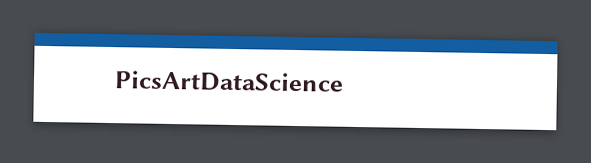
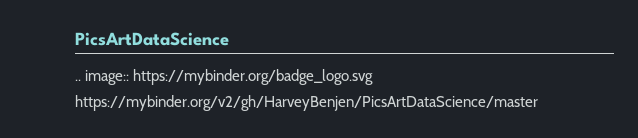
+ .. image:: https://mybinder.org/badge_logo.svg https://mybinder.org/v2/gh/HarveyBenjen/PicsArtDataScience/master

